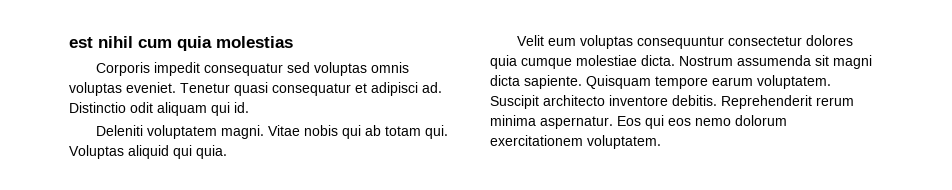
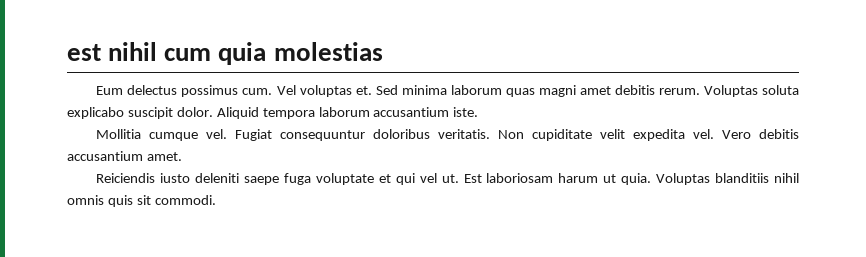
- Corporis impedit consequatur sed voluptas omnis voluptas eveniet. Tenetur quasi consequatur et adipisci ad. Distinctio odit aliquam qui id.
- Deleniti voluptatem magni. Vitae nobis qui ab totam qui. Voluptas aliquid qui quia.
- Velit eum voluptas consequuntur consectetur dolores quia cumque molestiae dicta. Nostrum assumenda sit magni dicta sapiente. Quisquam tempore earum voluptatem. Suscipit architecto inventore debitis. Reprehenderit rerum minima aspernatur. Eos qui eos nemo dolorum exercitationem voluptatem.
+ Eum delectus possimus cum. Vel voluptas et. Sed minima laborum quas magni amet debitis rerum. Voluptas soluta explicabo suscipit dolor. Aliquid tempora laborum accusantium iste.
+ Mollitia cumque vel. Fugiat consequuntur doloribus veritatis. Non cupiditate velit expedita vel. Vero debitis accusantium amet.
+ Reiciendis iusto deleniti saepe fuga voluptate et qui vel ut. Est laboriosam harum ut quia. Voluptas blanditiis nihil omnis quis sit commodi.

